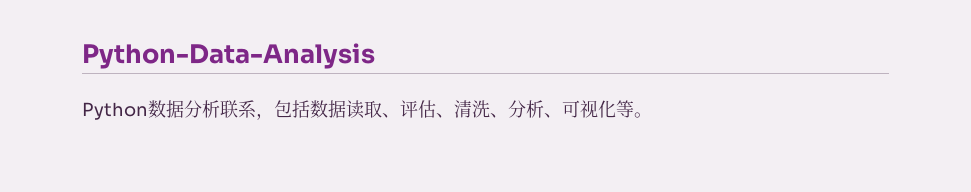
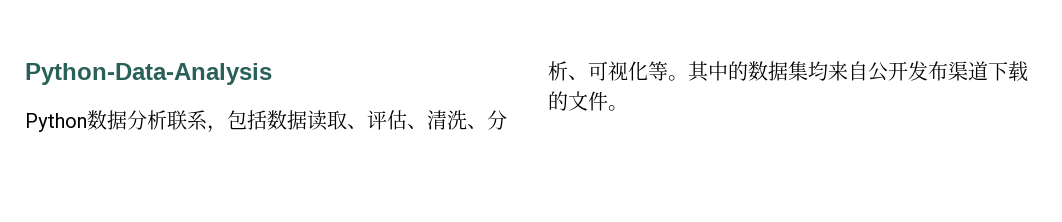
+ 其中的数据集均来自公开发布渠道下载的文件。

